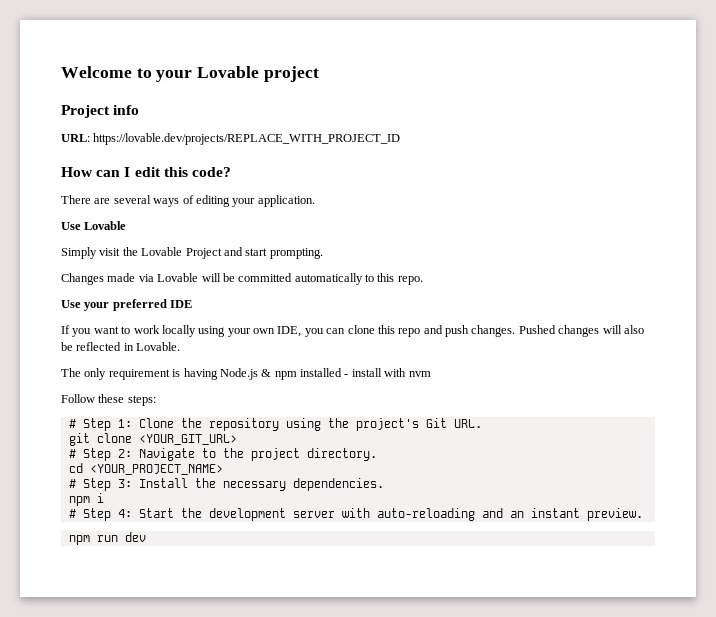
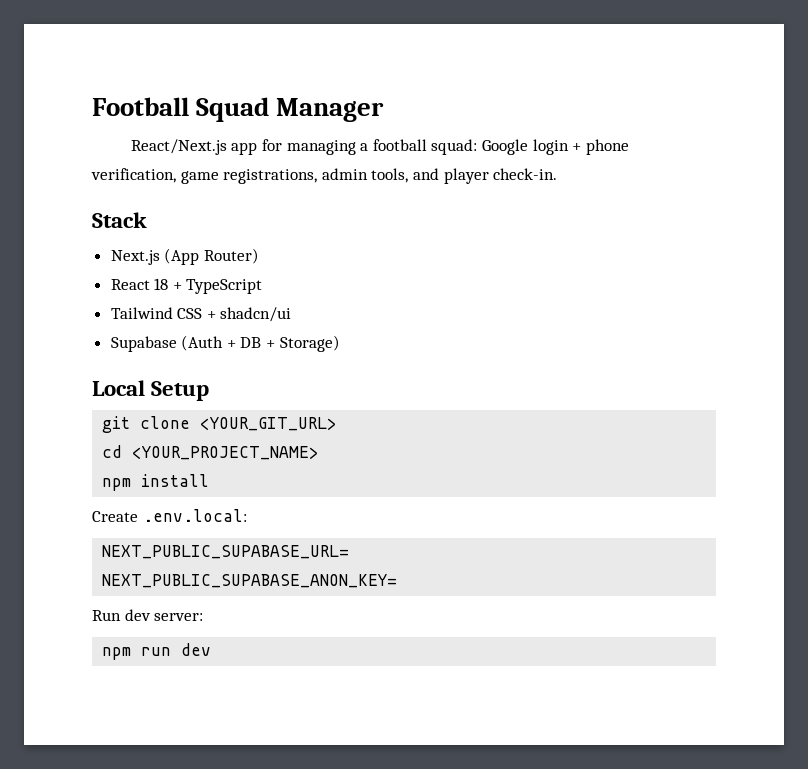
- Welcome to your Lovable project
- Project info
- URL: https://lovable.dev/projects/REPLACE_WITH_PROJECT_ID
- How can I edit this code?
- There are several ways of editing your application.
- Use Lovable
- Simply visit the Lovable Project and start prompting.
- Changes made via Lovable will be committed automatically to this repo.
- Use your preferred IDE
- If you want to work locally using your own IDE, you can clone this repo and push changes. Pushed changes will also be reflected in Lovable.
- The only requirement is having Node.js & npm installed - install with nvm
- Follow these steps:
- # Step 1: Clone the repository using the project's Git URL.
+ Football Squad Manager
+ React/Next.js app for managing a football squad: Google login + phone verification, game registrations, admin tools, and player check-in.
+ Stack
+ Next.js (App Router)
+ React 18 + TypeScript
+ Tailwind CSS + shadcn/ui
+ Supabase (Auth + DB + Storage)
+ Local Setup
  git clone <YOUR_GIT_URL>
- # Step 2: Navigate to the project directory.
  cd <YOUR_PROJECT_NAME>
- # Step 3: Install the necessary dependencies.
- npm i
- # Step 4: Start the development server with auto-reloading and an instant preview.
+ npm install
+ Create .env.local:
+ NEXT_PUBLIC_SUPABASE_URL=
+ NEXT_PUBLIC_SUPABASE_ANON_KEY=
+ Run dev server:

